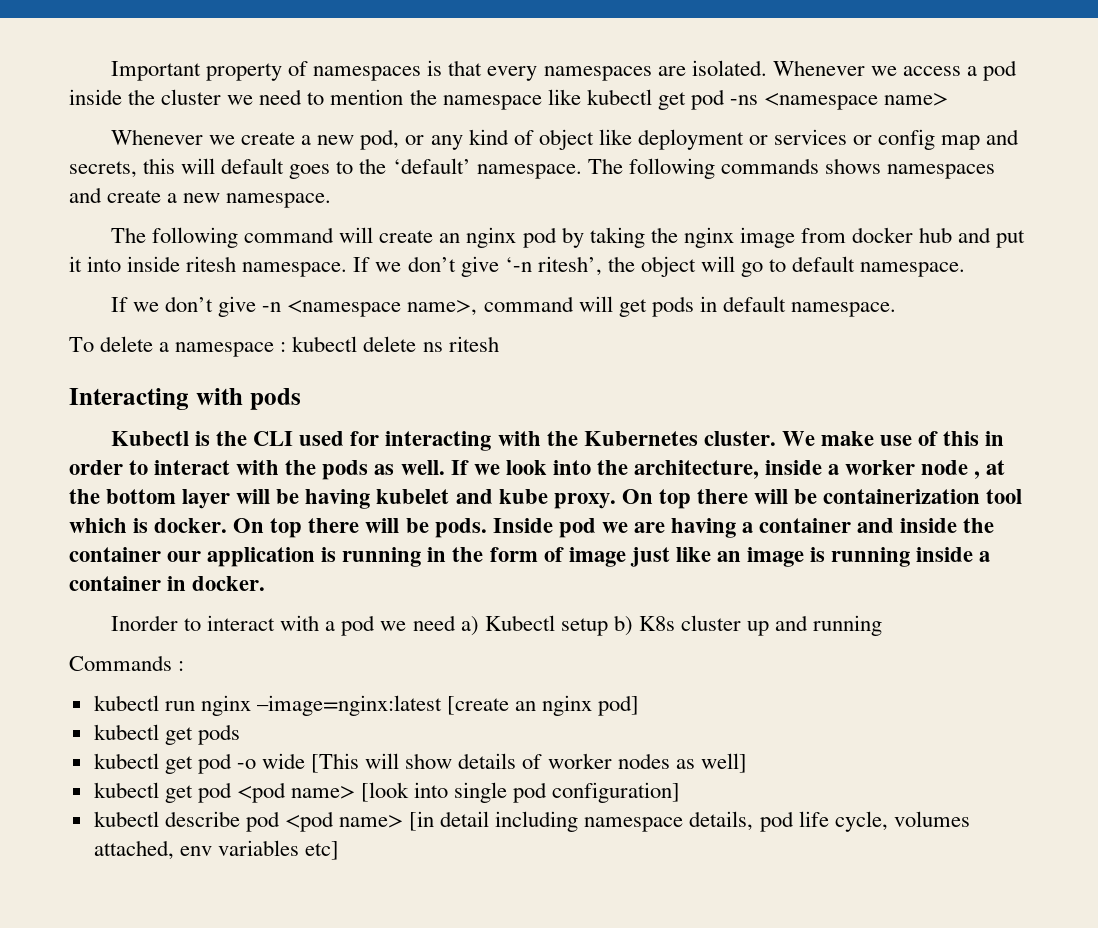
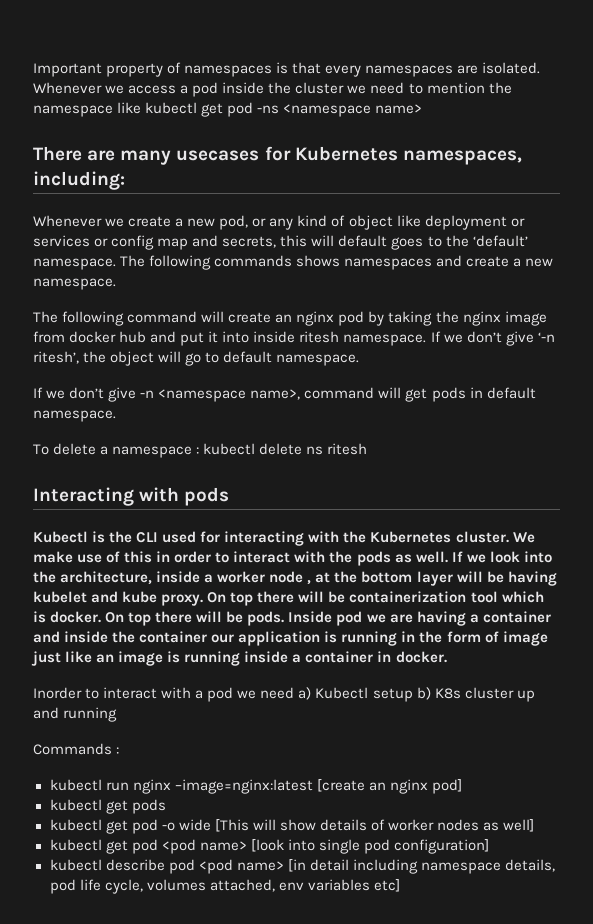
+ There are many usecases for Kubernetes namespaces, including:

